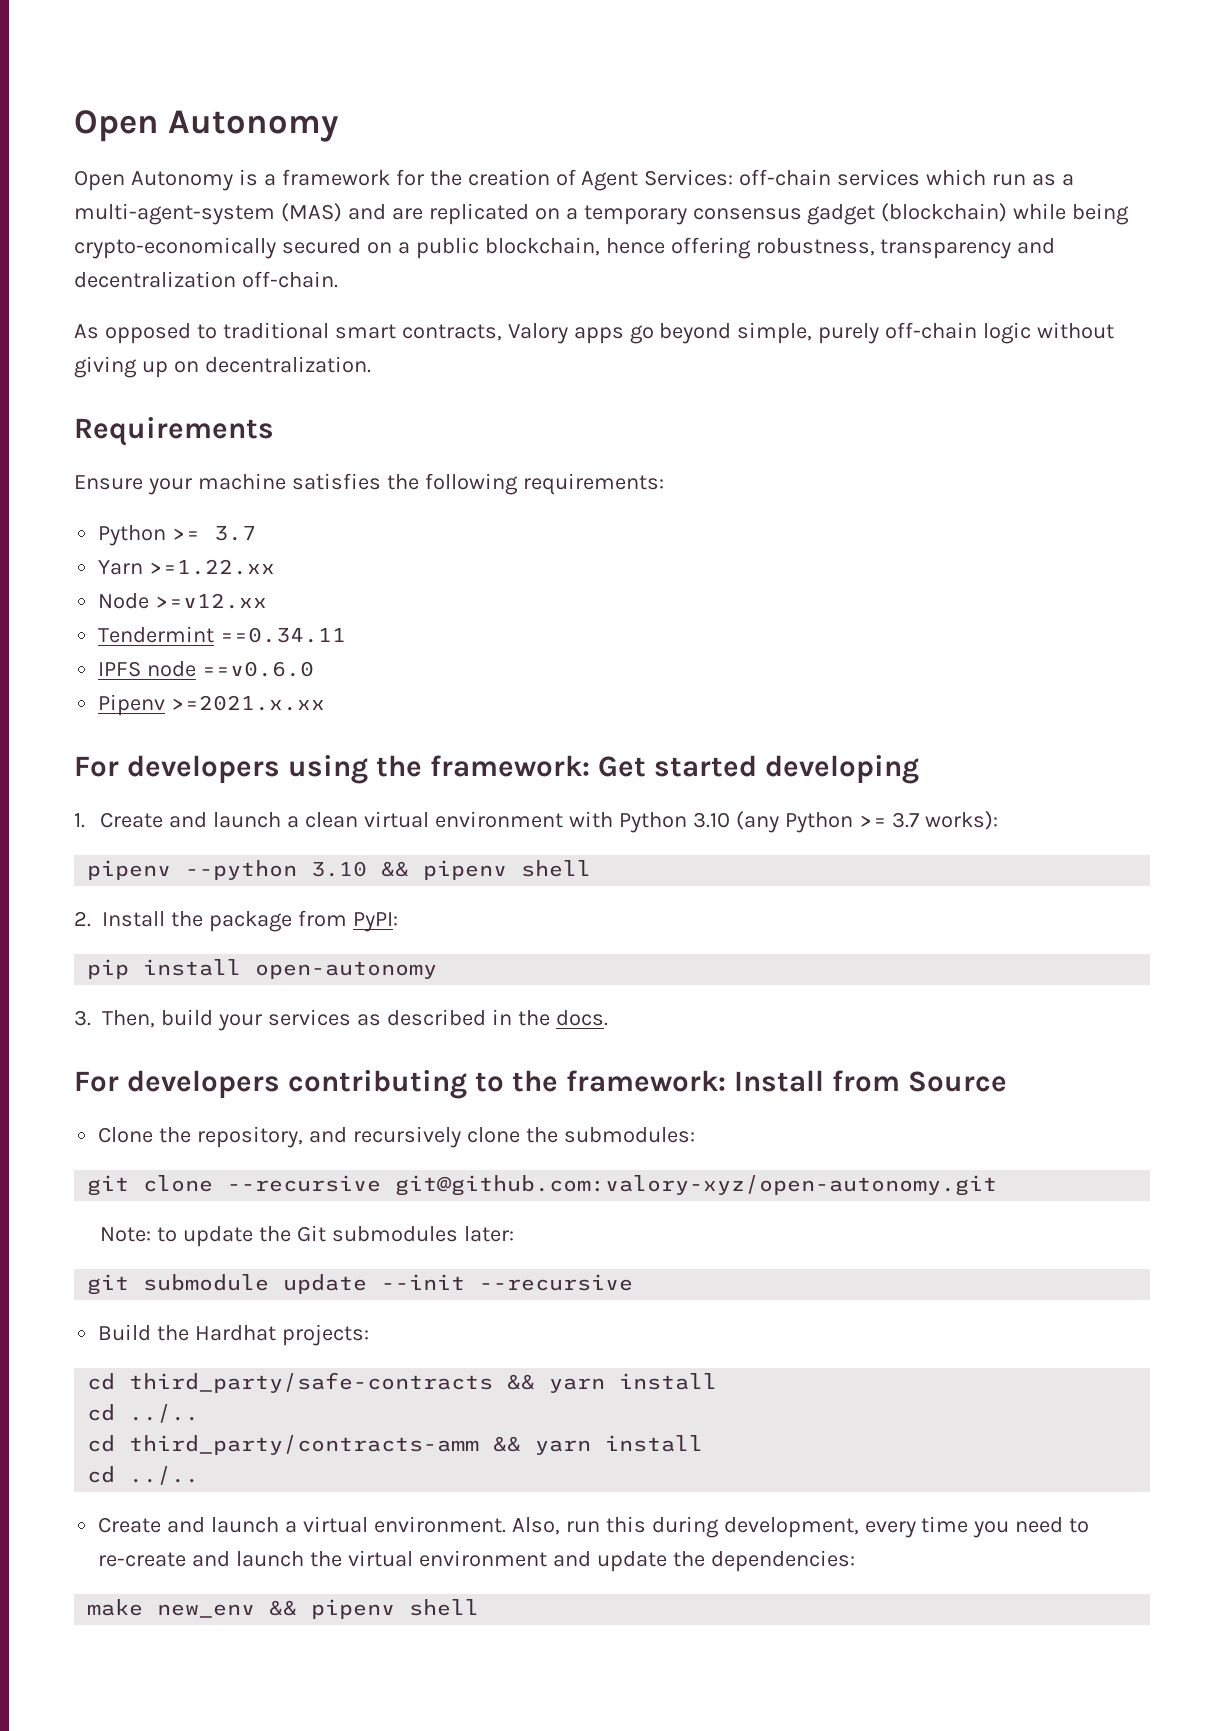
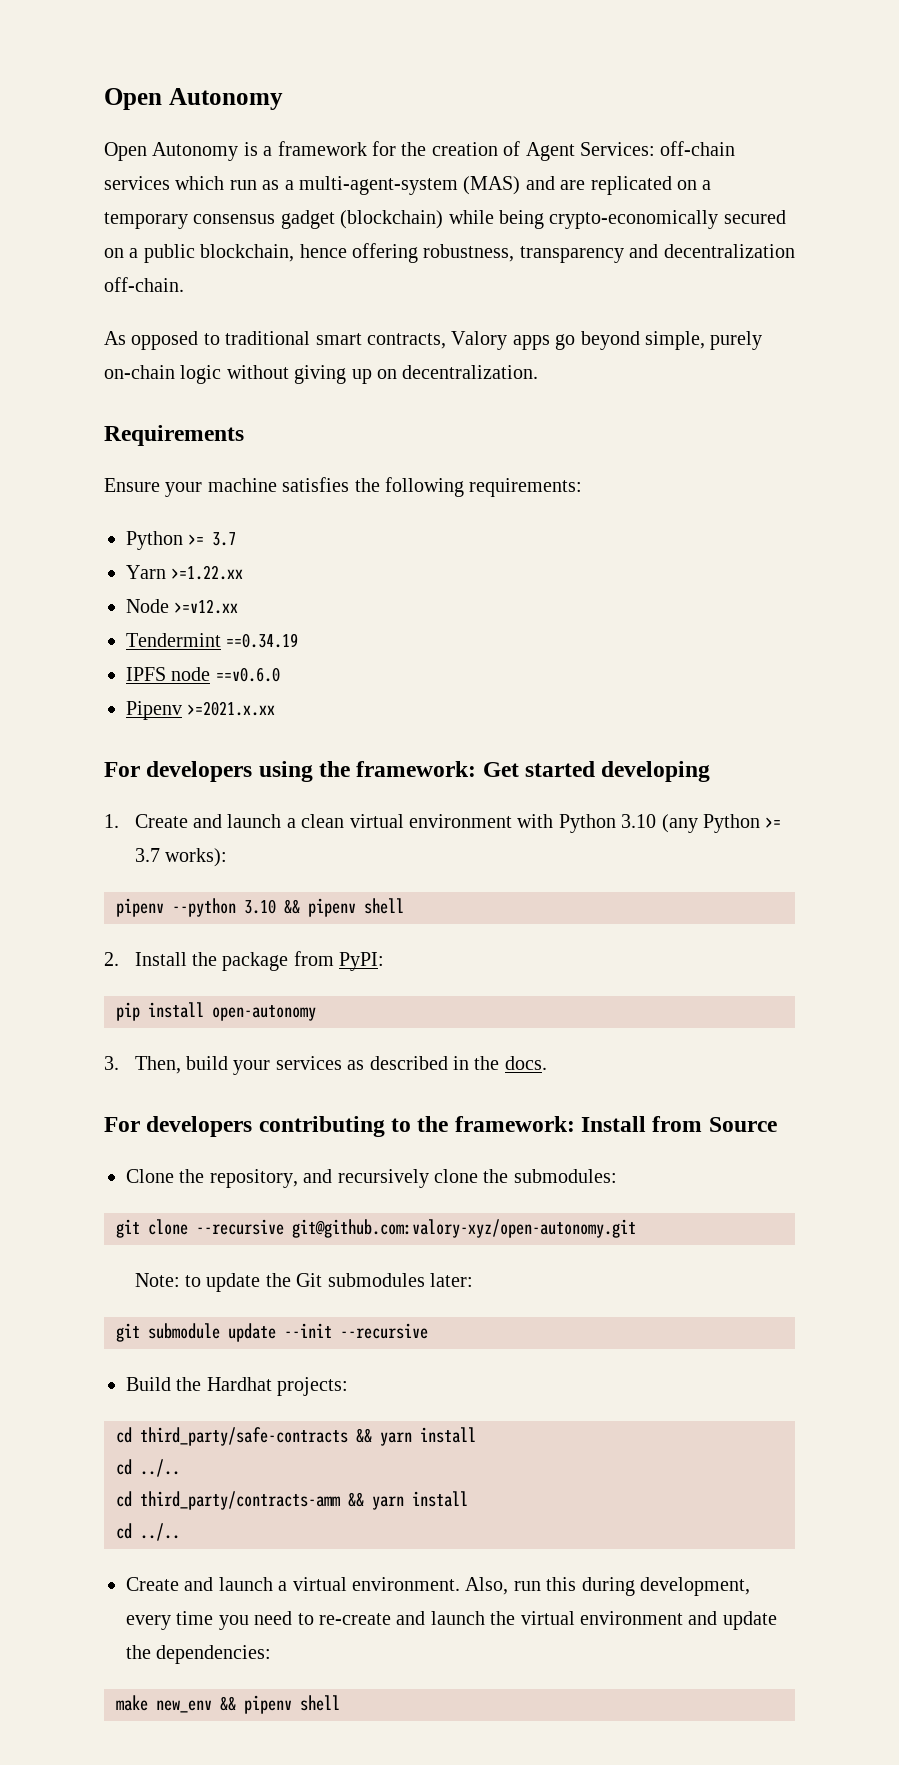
- As opposed to traditional smart contracts, Valory apps go beyond simple, purely off-chain logic without giving up on decentralization.
+ As opposed to traditional smart contracts, Valory apps go beyond simple, purely on-chain logic without giving up on decentralization.
- Tendermint ==0.34.11
+ Tendermint ==0.34.19

